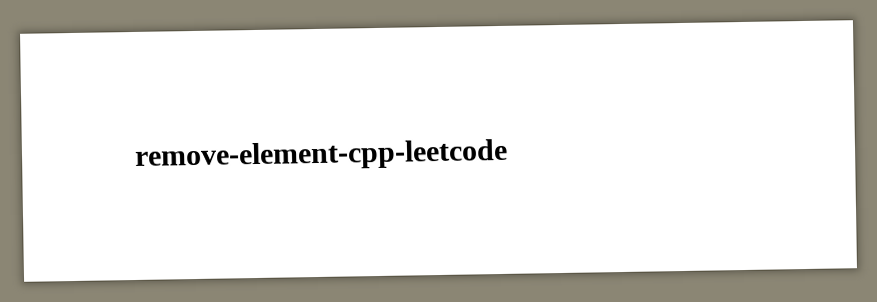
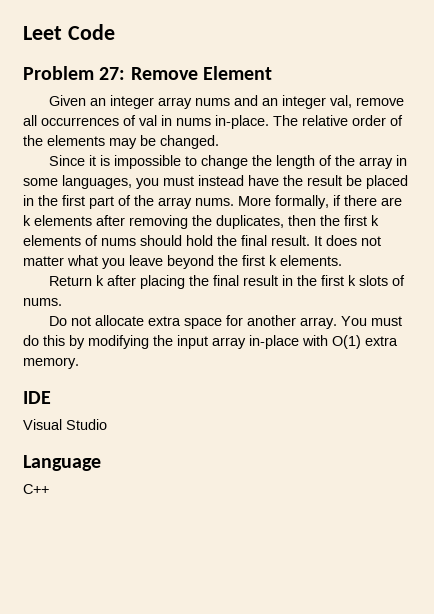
- remove-element-cpp-leetcode
+ Leet Code
+ Problem 27: Remove Element
+ Given an integer array nums and an integer val, remove all occurrences of val in nums in-place. The relative order of the elements may be changed.
+ Since it is impossible to change the length of the array in some languages, you must instead have the result be placed in the first part of the array nums. More formally, if there are k elements after removing the duplicates, then the first k elements of nums should hold the final result. It does not matter what you leave beyond the first k elements.
+ Return k after placing the final result in the first k slots of nums.
+ Do not allocate extra space for another array. You must do this by modifying the input array in-place with O(1) extra memory.
+ IDE
+ Visual Studio
+ Language
+ C++

